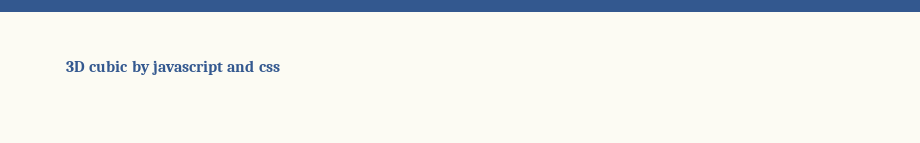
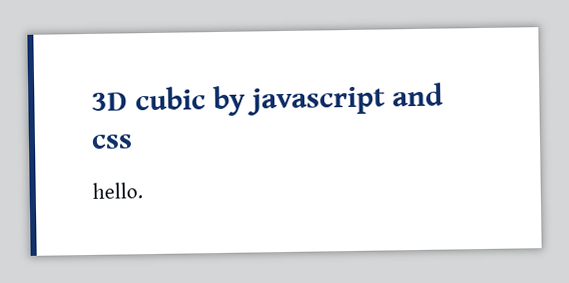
+ hello.

